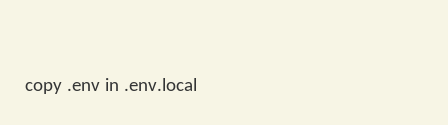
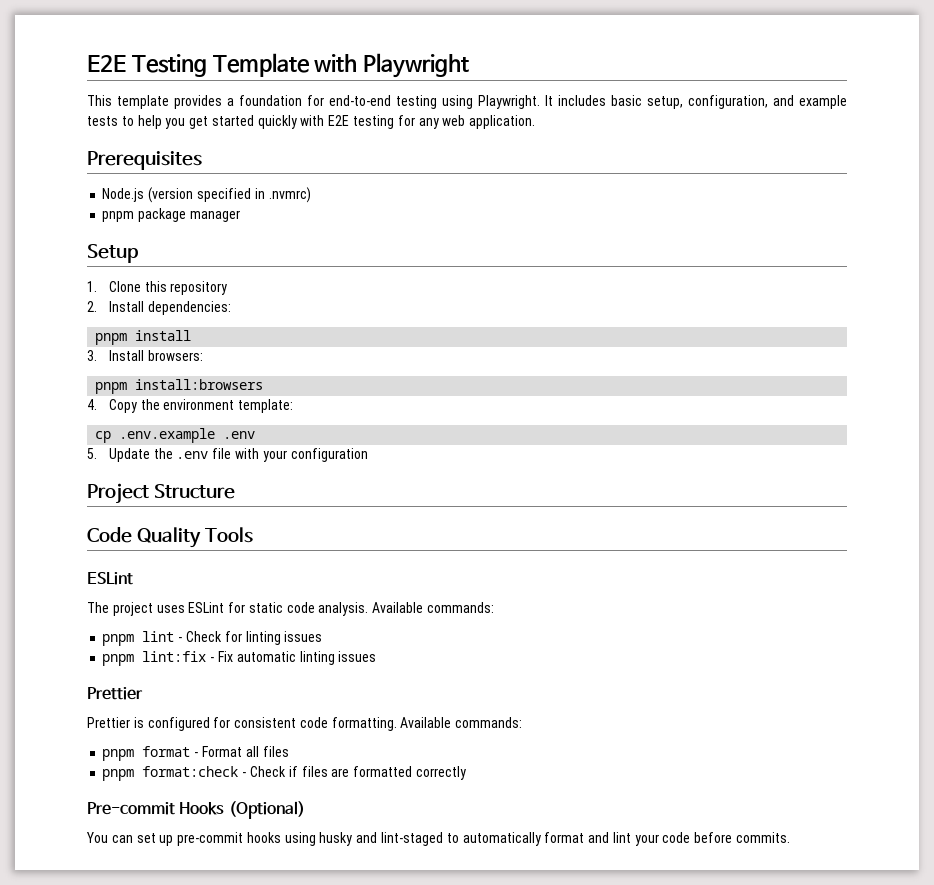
- copy .env in .env.local
+ E2E Testing Template with Playwright
+ This template provides a foundation for end-to-end testing using Playwright. It includes basic setup, configuration, and example tests to help you get started quickly with E2E testing for any web application.
+ Prerequisites
+ Node.js (version specified in .nvmrc)
+ pnpm package manager
+ Setup
+ 1. Clone this repository
+ 2. Install dependencies:
+ pnpm install
+ 3. Install browsers:
+ pnpm install:browsers
+ 4. Copy the environment template:
+ cp .env.example .env
+ 5. Update the .env file with your configuration
+ Project Structure
+ Code Quality Tools
+ ESLint
+ The project uses ESLint for static code analysis. Available commands:
+ pnpm lint - Check for linting issues
+ pnpm lint:fix - Fix automatic linting issues
+ Prettier
+ Prettier is configured for consistent code formatting. Available commands:
+ pnpm format - Format all files
+ pnpm format:check - Check if files are formatted correctly
+ Pre-commit Hooks (Optional)
+ You can set up pre-commit hooks using husky and lint-staged to automatically format and lint your code before commits.

